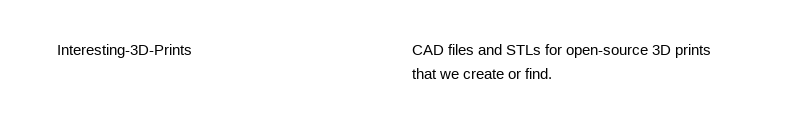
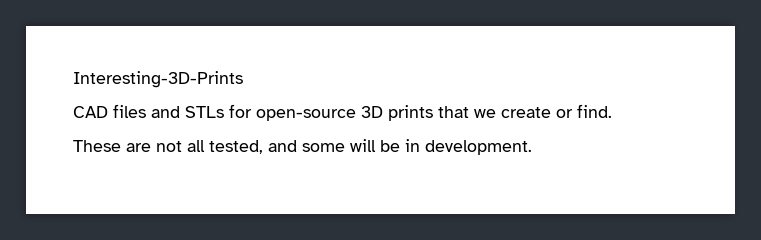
+ These are not all tested, and some will be in development.

